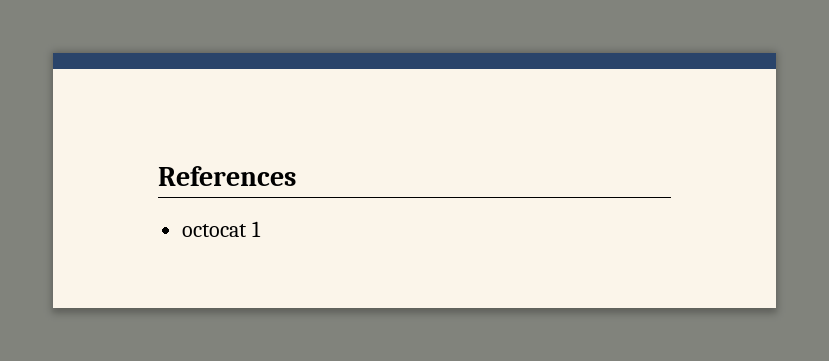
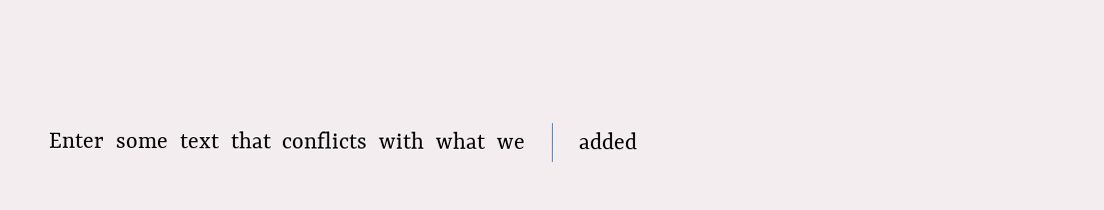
- References
- octocat 1
+ Enter some text that conflicts with what we added

